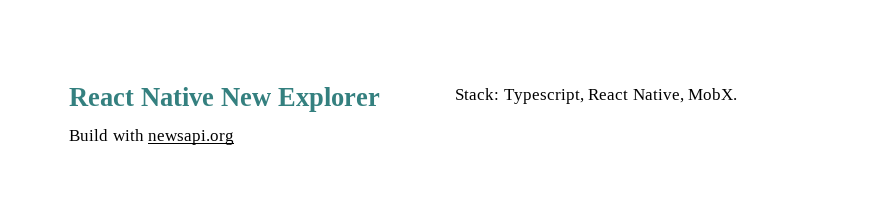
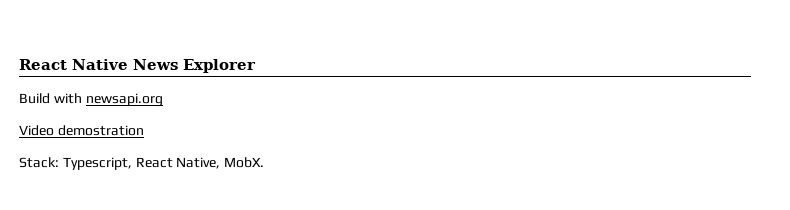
- React Native New Explorer
+ React Native News Explorer
+ Video demostration

